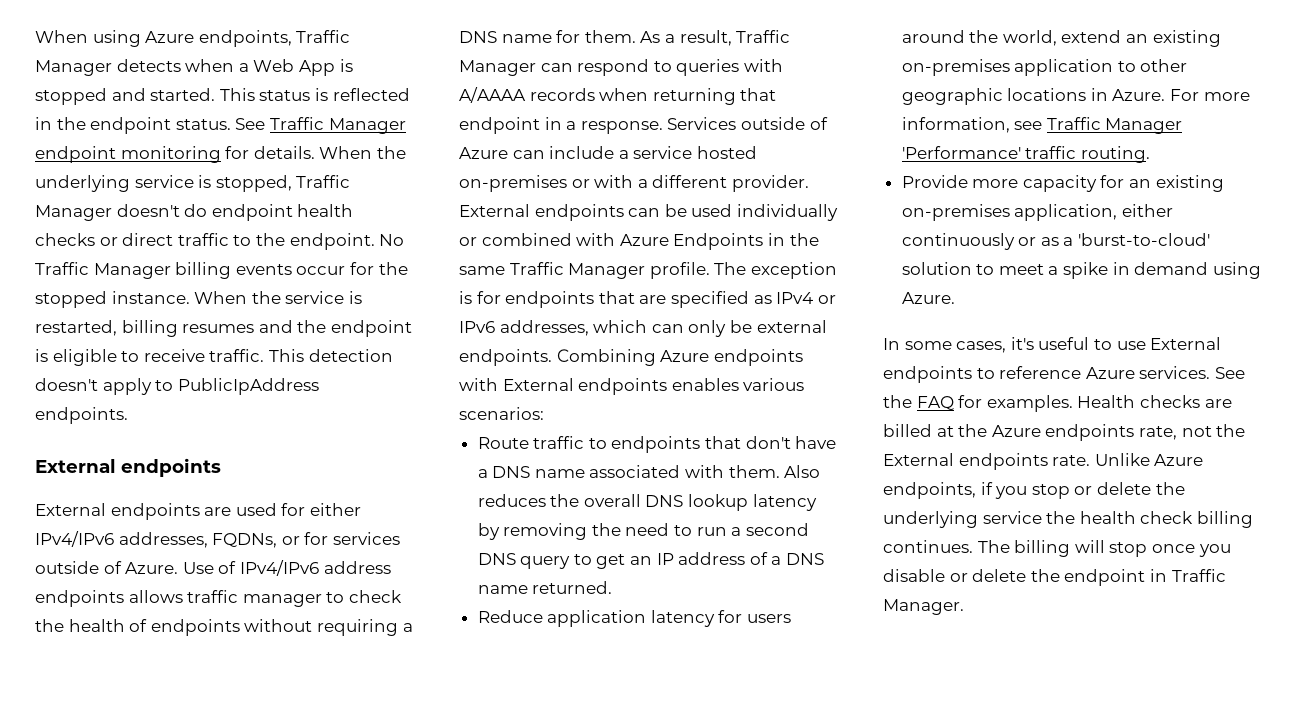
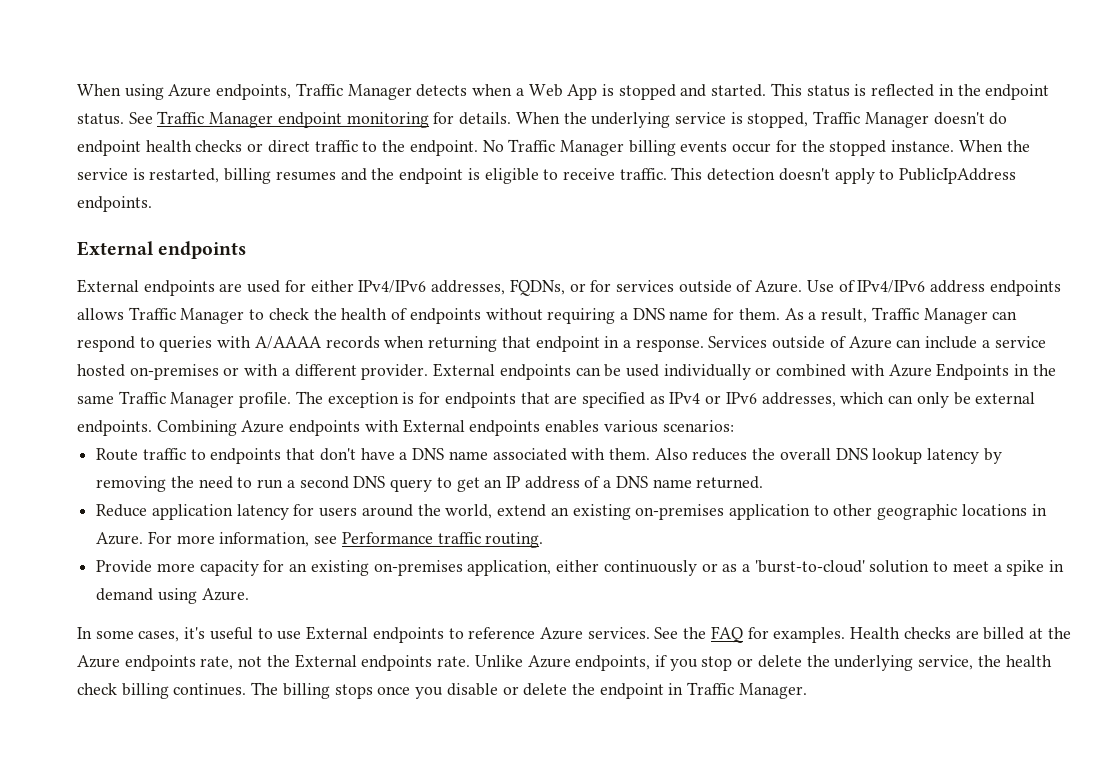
- Use of IPv4/IPv6 address endpoints allows traffic manager to check the health of endpoints without requiring a DNS name for them.
+ Use of IPv4/IPv6 address endpoints allows Traffic Manager to check the health of endpoints without requiring a DNS name for them.
- For more information, see Traffic Manager 'Performance' traffic routing.
+ For more information, see Performance traffic routing.
- Unlike Azure endpoints, if you stop or delete the underlying service the health check billing continues.
+ Unlike Azure endpoints, if you stop or delete the underlying service, the health check billing continues.
- The billing will stop once you disable or delete the endpoint in Traffic Manager.
+ The billing stops once you disable or delete the endpoint in Traffic Manager.

